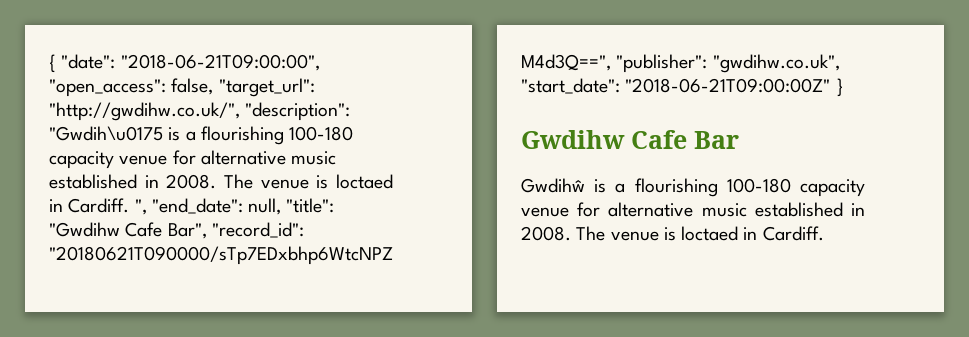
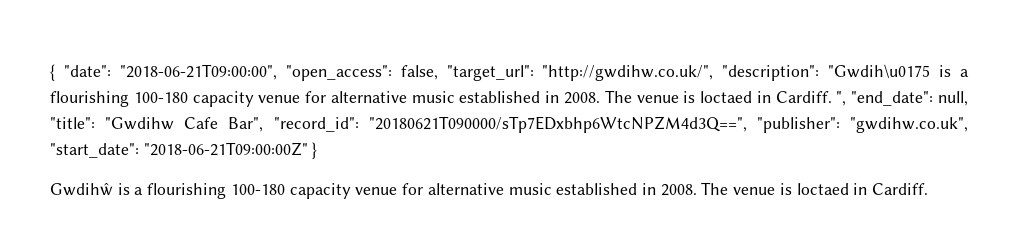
- Gwdihw Cafe Bar

